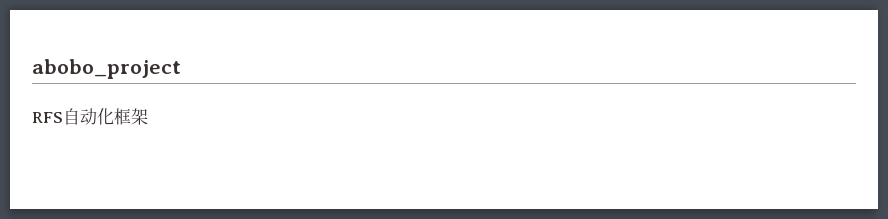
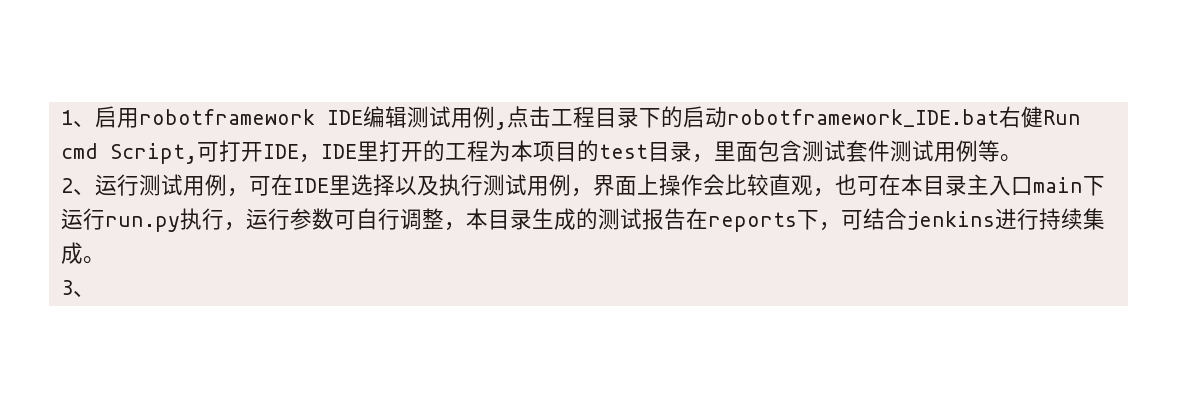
- abobo_project
- RFS自动化框架
+ 1、启用robotframework IDE编辑测试用例,点击工程目录下的启动robotframework_IDE.bat右健Run cmd Script,可打开IDE，IDE里打开的工程为本项目的test目录，里面包含测试套件测试用例等。
+ 2、运行测试用例，可在IDE里选择以及执行测试用例，界面上操作会比较直观，也可在本目录主入口main下运行run.py执行，运行参数可自行调整，本目录生成的测试报告在reports下，可结合jenkins进行持续集成。
+ 3、

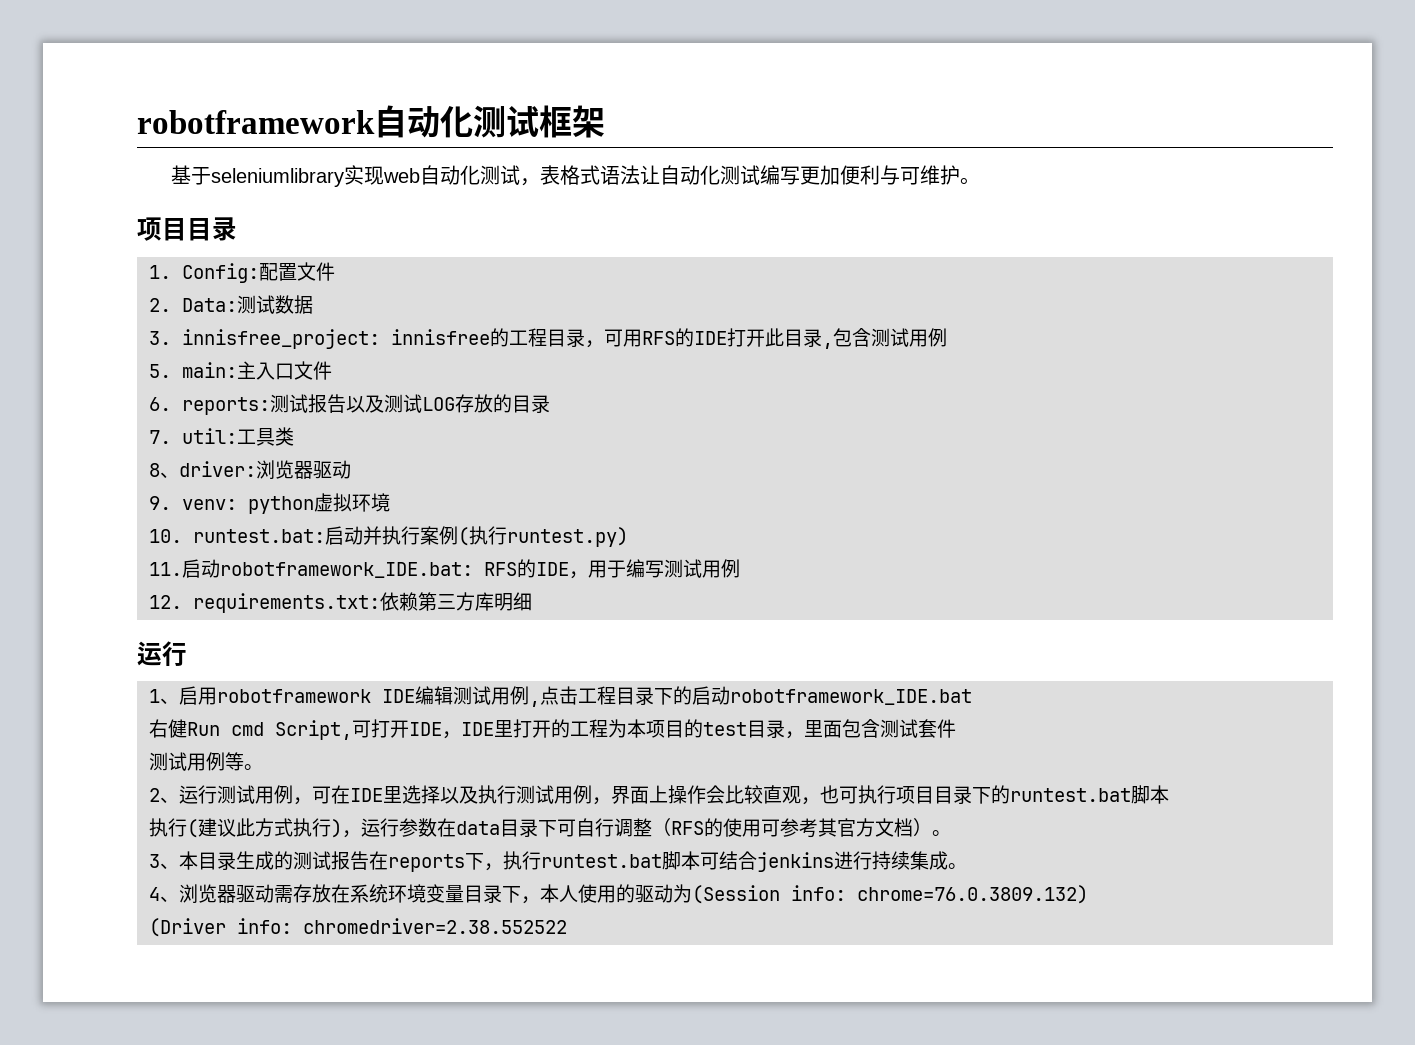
+ robotframework自动化测试框架
+ 基于seleniumlibrary实现web自动化测试，表格式语法让自动化测试编写更加便利与可维护。
+ 项目目录
+ 1. Config:配置文件
+ 2. Data:测试数据
+ 3. innisfree_project: innisfree的工程目录，可用RFS的IDE打开此目录,包含测试用例
+ 5. main:主入口文件
+ 6. reports:测试报告以及测试LOG存放的目录
+ 7. util:工具类
+ 8、driver:浏览器驱动
+ 9. venv: python虚拟环境
+ 10. runtest.bat:启动并执行案例(执行runtest.py)
+ 11.启动robotframework_IDE.bat: RFS的IDE，用于编写测试用例
+ 12. requirements.txt:依赖第三方库明细
+ 运行
- 1、启用robotframework IDE编辑测试用例,点击工程目录下的启动robotframework_IDE.bat右健Run cmd Script,可打开IDE，IDE里打开的工程为本项目的test目录，里面包含测试套件测试用例等。
+ 1、启用robotframework IDE编辑测试用例,点击工程目录下的启动robotframework_IDE.bat
+ 右健Run cmd Script,可打开IDE，IDE里打开的工程为本项目的test目录，里面包含测试套件
+ 测试用例等。
- 2、运行测试用例，可在IDE里选择以及执行测试用例，界面上操作会比较直观，也可在本目录主入口main下运行run.py执行，运行参数可自行调整，本目录生成的测试报告在reports下，可结合jenkins进行持续集成。
+ 2、运行测试用例，可在IDE里选择以及执行测试用例，界面上操作会比较直观，也可执行项目目录下的runtest.bat脚本
+ 执行(建议此方式执行)，运行参数在data目录下可自行调整（RFS的使用可参考其官方文档）。
+ 3、本目录生成的测试报告在reports下，执行runtest.bat脚本可结合jenkins进行持续集成。
- 3、
+ 4、浏览器驱动需存放在系统环境变量目录下，本人使用的驱动为(Session info: chrome=76.0.3809.132)
+ (Driver info: chromedriver=2.38.552522

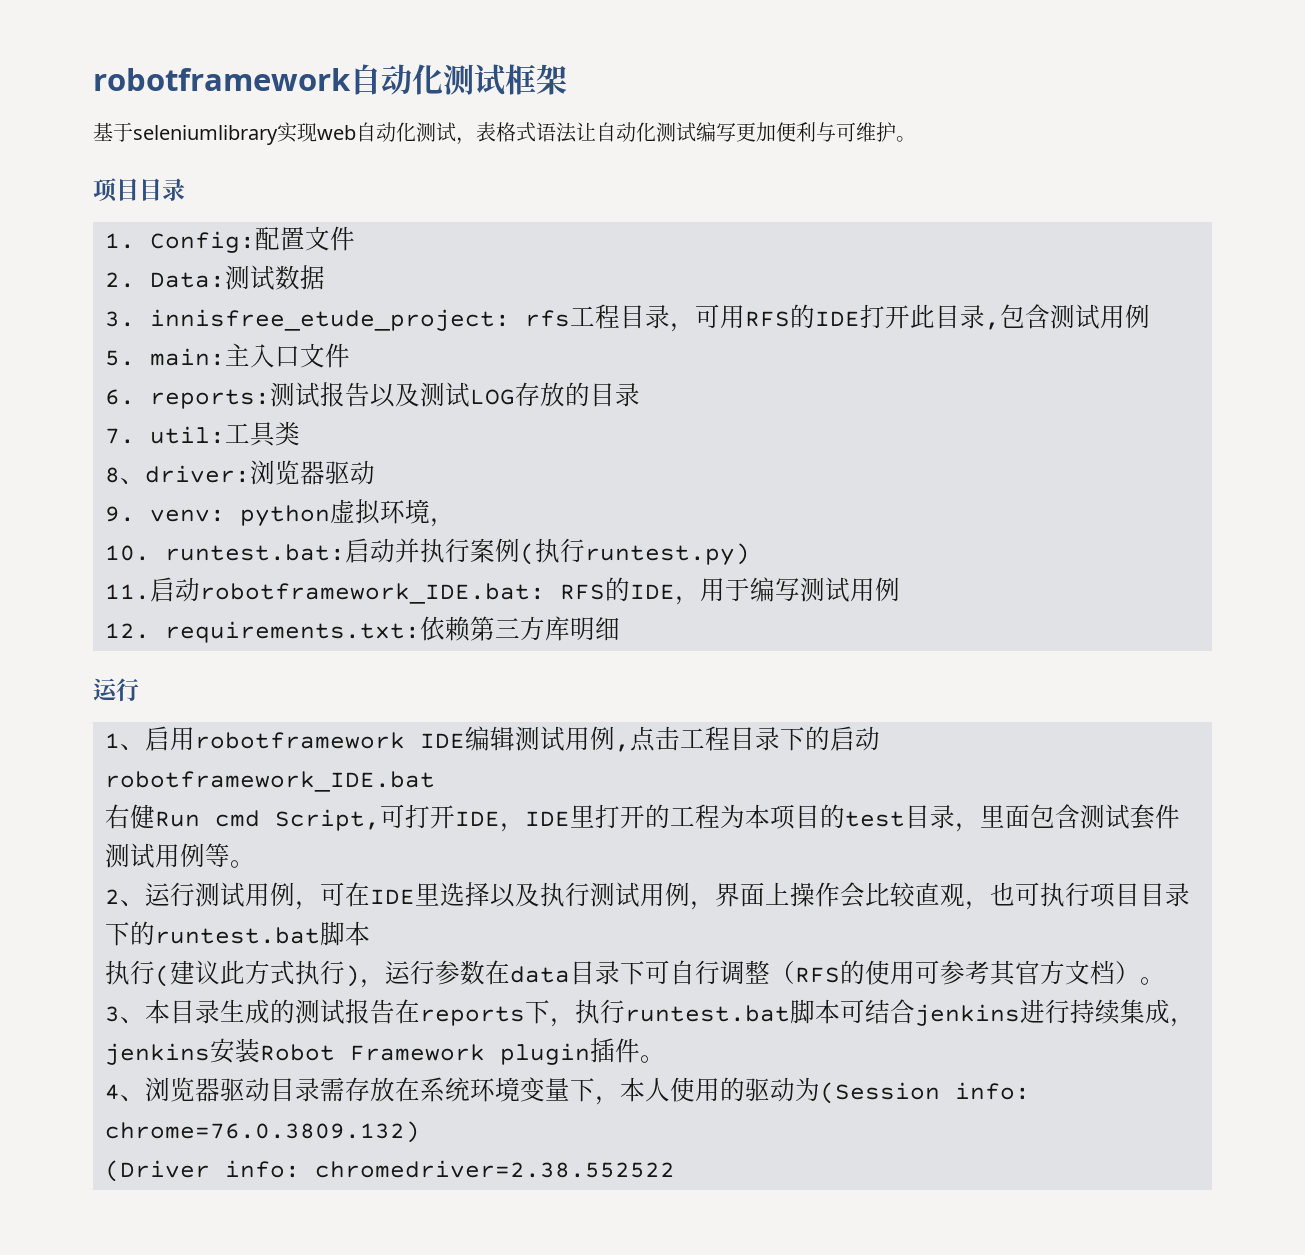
- 3. innisfree_project: innisfree的工程目录，可用RFS的IDE打开此目录,包含测试用例
+ 3. innisfree_etude_project: rfs工程目录，可用RFS的IDE打开此目录,包含测试用例
- 9. venv: python虚拟环境
+ 9. venv: python虚拟环境，
- 3、本目录生成的测试报告在reports下，执行runtest.bat脚本可结合jenkins进行持续集成。
+ 3、本目录生成的测试报告在reports下，执行runtest.bat脚本可结合jenkins进行持续集成，jenkins安装Robot Framework plugin插件。
- 4、浏览器驱动需存放在系统环境变量目录下，本人使用的驱动为(Session info: chrome=76.0.3809.132)
+ 4、浏览器驱动目录需存放在系统环境变量下，本人使用的驱动为(Session info: chrome=76.0.3809.132)

